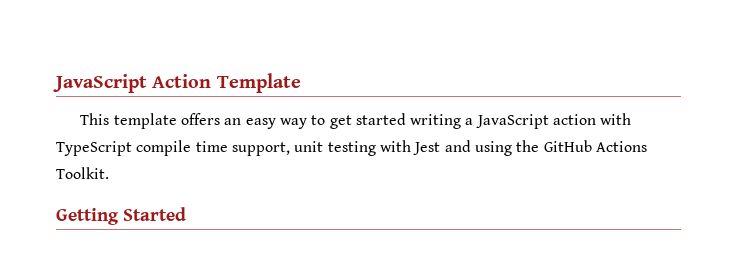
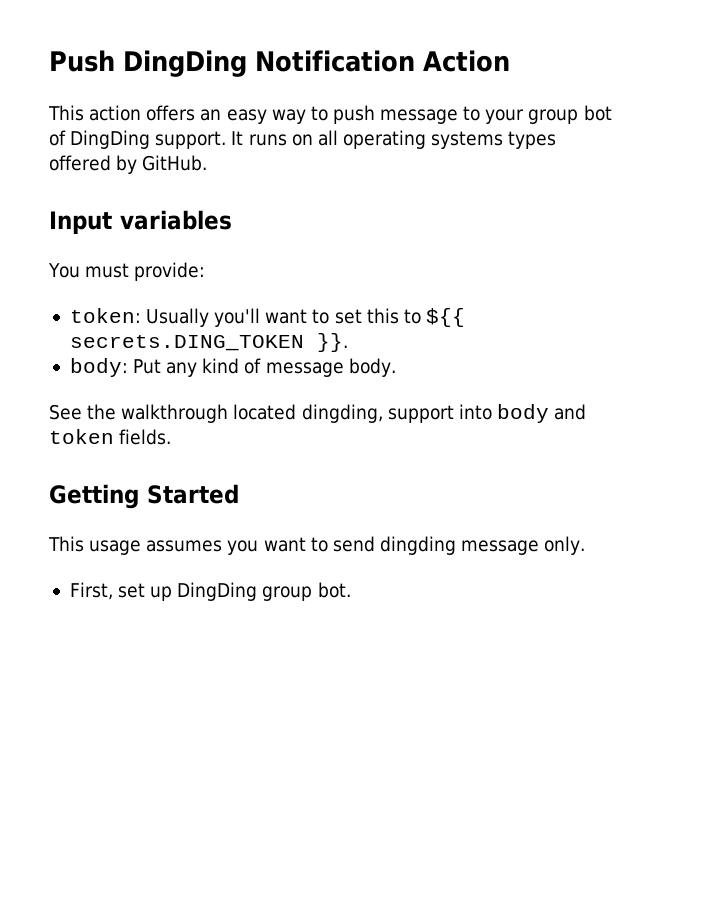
- JavaScript Action Template
- This template offers an easy way to get started writing a JavaScript action with TypeScript compile time support, unit testing with Jest and using the GitHub Actions Toolkit.
+ Push DingDing Notification Action
+ This action offers an easy way to push message to your group bot of DingDing support. It runs on all operating systems types offered by GitHub.
+ Input variables
+ You must provide:
+ token: Usually you'll want to set this to ${{ secrets.DING_TOKEN }}.
+ body: Put any kind of message body.
+ See the walkthrough located dingding, support into body and token fields.
  Getting Started
+ This usage assumes you want to send dingding message only.
+ First, set up DingDing group bot.

